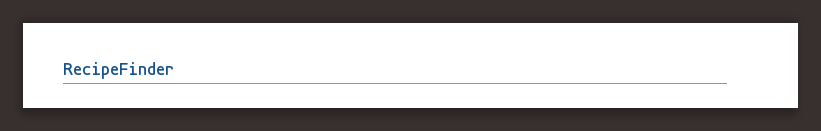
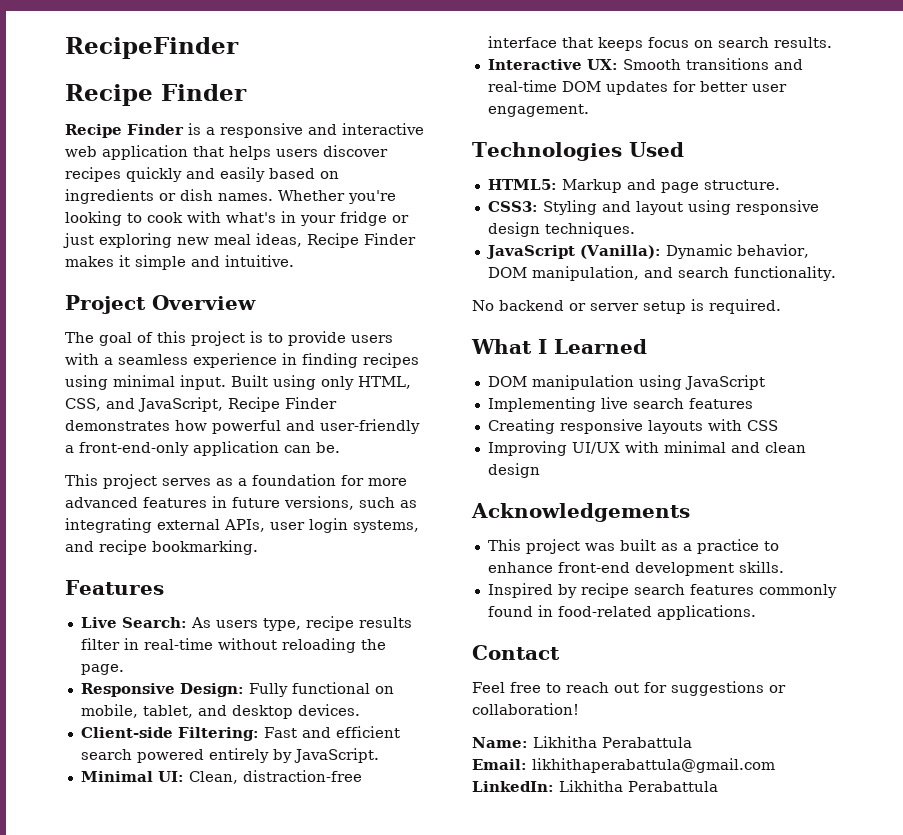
  RecipeFinder
+ Recipe Finder
+ Recipe Finder is a responsive and interactive web application that helps users discover recipes quickly and easily based on ingredients or dish names. Whether you're looking to cook with what's in your fridge or just exploring new meal ideas, Recipe Finder makes it simple and intuitive.
+ Project Overview
+ The goal of this project is to provide users with a seamless experience in finding recipes using minimal input. Built using only HTML, CSS, and JavaScript, Recipe Finder demonstrates how powerful and user-friendly a front-end-only application can be.
+ This project serves as a foundation for more advanced features in future versions, such as integrating external APIs, user login systems, and recipe bookmarking.
+ Features
+ Live Search: As users type, recipe results filter in real-time without reloading the page.
+ Responsive Design: Fully functional on mobile, tablet, and desktop devices.
+ Client-side Filtering: Fast and efficient search powered entirely by JavaScript.
+ Minimal UI: Clean, distraction-free interface that keeps focus on search results.
+ Interactive UX: Smooth transitions and real-time DOM updates for better user engagement.
+ Technologies Used
+ HTML5: Markup and page structure.
+ CSS3: Styling and layout using responsive design techniques.
+ JavaScript (Vanilla): Dynamic behavior, DOM manipulation, and search functionality.
+ No backend or server setup is required.
+ What I Learned
+ DOM manipulation using JavaScript
+ Implementing live search features
+ Creating responsive layouts with CSS
+ Improving UI/UX with minimal and clean design
+ Acknowledgements
+ This project was built as a practice to enhance front-end development skills.
+ Inspired by recipe search features commonly found in food-related applications.
+ Contact
+ Feel free to reach out for suggestions or collaboration!
+ Name: Likhitha Perabattula
+ Email: likhithaperabattula@gmail.com LinkedIn: Likhitha Perabattula

